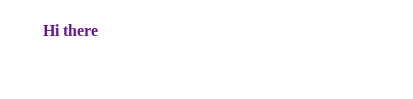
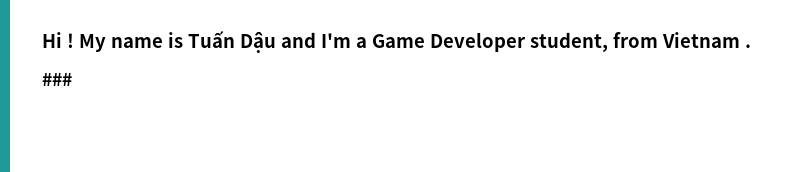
- Hi there
+ Hi ! My name is Tuấn Dậu and I'm a Game Developer student, from Vietnam .
+ ###

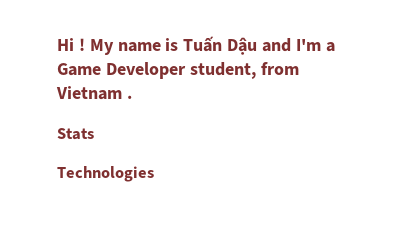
- ###
+ Stats
+ Technologies

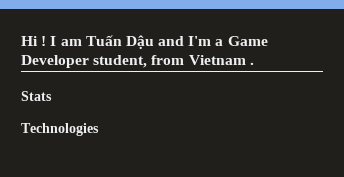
- My name is Tuấn Dậu and I'm a Game Developer student, from Vietnam .
+ I am Tuấn Dậu and I'm a Game Developer student, from Vietnam .

